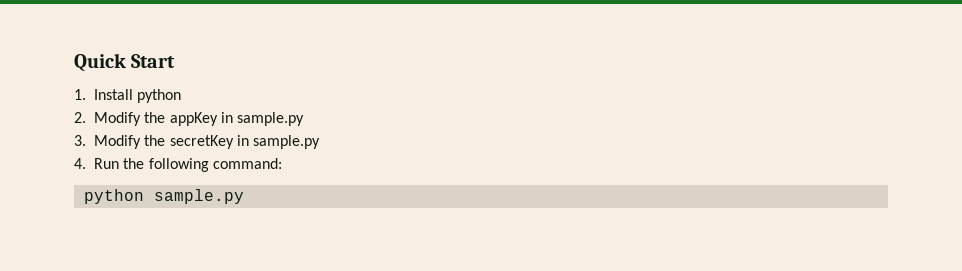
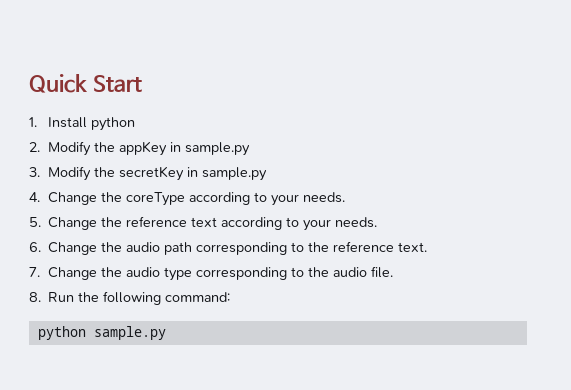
- 4. Run the following command:
+ 4. Change the coreType according to your needs.
+ 5. Change the reference text according to your needs.
+ 6. Change the audio path corresponding to the reference text.
+ 7. Change the audio type corresponding to the audio file.
+ 8. Run the following command:

